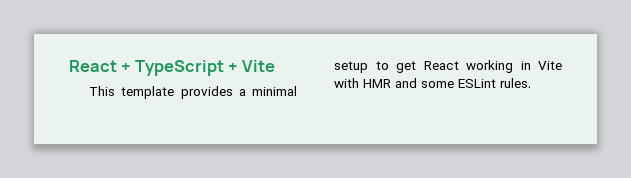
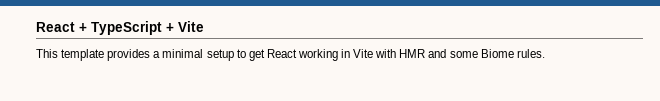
- This template provides a minimal setup to get React working in Vite with HMR and some ESLint rules.
+ This template provides a minimal setup to get React working in Vite with HMR and some Biome rules.

